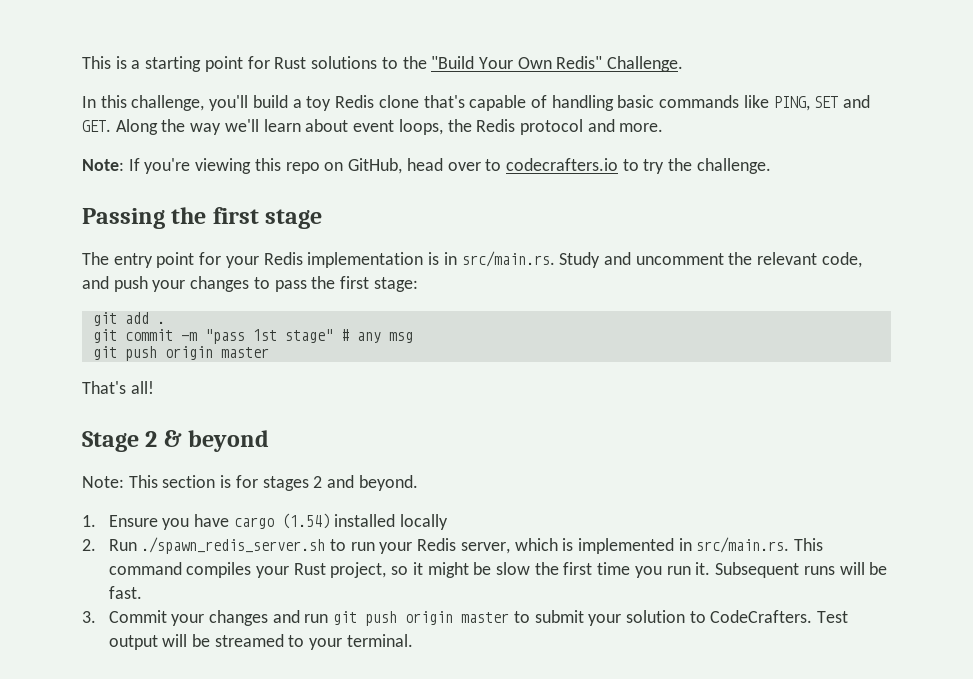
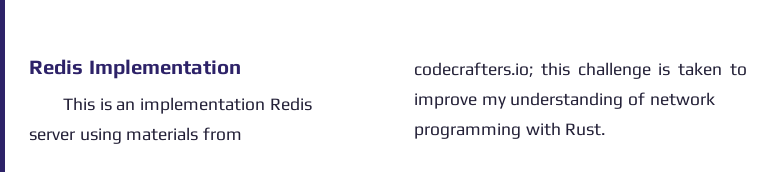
- This is a starting point for Rust solutions to the "Build Your Own Redis" Challenge.
- In this challenge, you'll build a toy Redis clone that's capable of handling basic commands like PING, SET and GET. Along the way we'll learn about event loops, the Redis protocol and more.
- Note: If you're viewing this repo on GitHub, head over to codecrafters.io to try the challenge.
- Passing the first stage
- The entry point for your Redis implementation is in src/main.rs. Study and uncomment the relevant code, and push your changes to pass the first stage:
- git add .
- git commit -m "pass 1st stage" # any msg
- git push origin master
- That's all!
- Stage 2 & beyond
- Note: This section is for stages 2 and beyond.
- 1. Ensure you have cargo (1.54) installed locally
- 2. Run ./spawn_redis_server.sh to run your Redis server, which is implemented in src/main.rs. This command compiles your Rust project, so it might be slow the first time you run it. Subsequent runs will be fast.
- 3. Commit your changes and run git push origin master to submit your solution to CodeCrafters. Test output will be streamed to your terminal.
+ Redis Implementation
+ This is an implementation Redis server using materials from codecrafters.io; this challenge is taken to improve my understanding of network programming with Rust.

